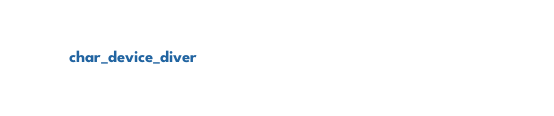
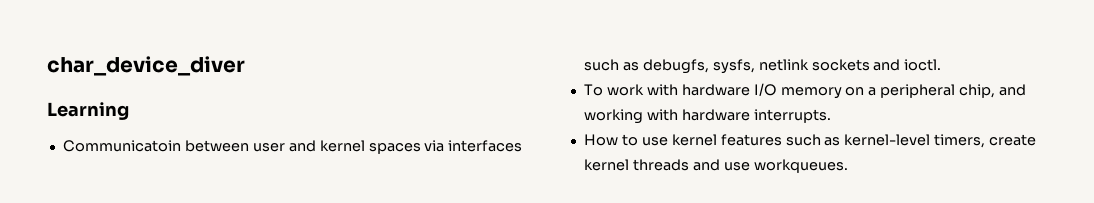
+ Learning
+ Communicatoin between user and kernel spaces via interfaces such as debugfs, sysfs, netlink sockets and ioctl.
+ To work with hardware I/O memory on a peripheral chip, and working with hardware interrupts.
+ How to use kernel features such as kernel-level timers, create kernel threads and use workqueues.

